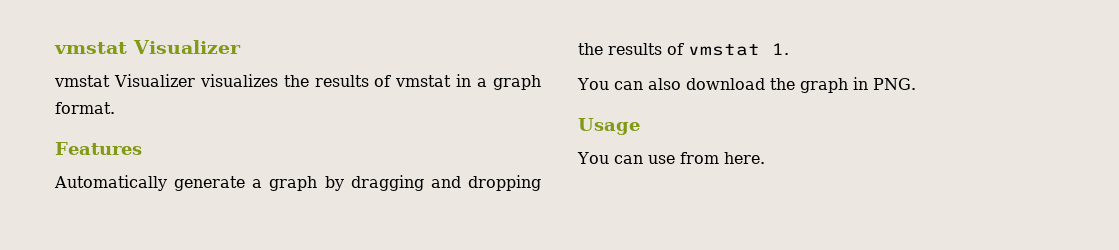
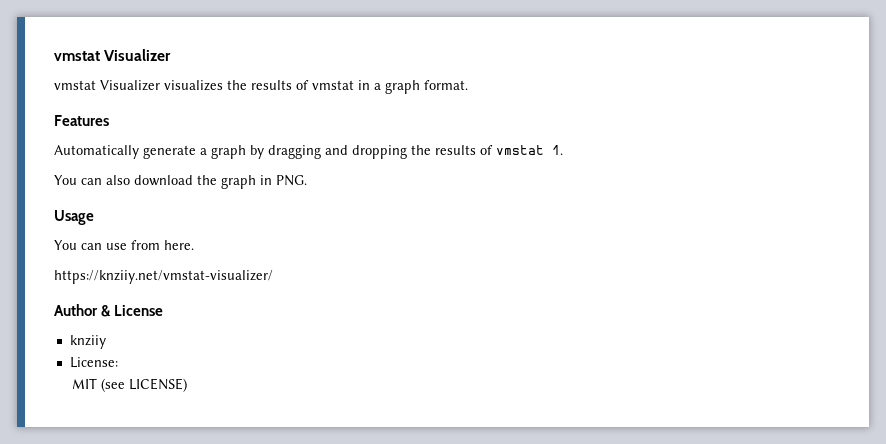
+ https://knziiy.net/vmstat-visualizer/
+ Author & License
+ knziiy
+ License:
+ MIT (see LICENSE)

